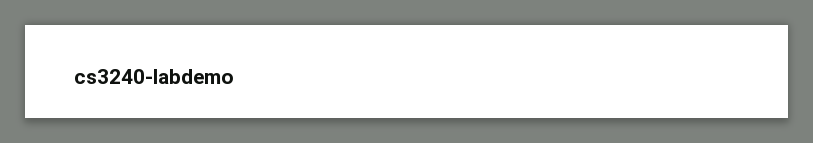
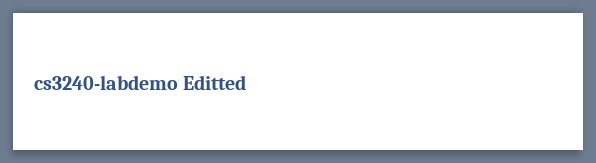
- cs3240-labdemo
+ cs3240-labdemo Editted

